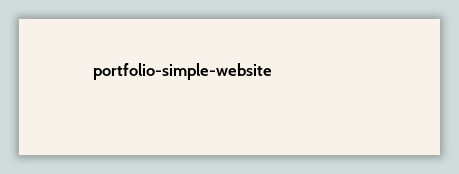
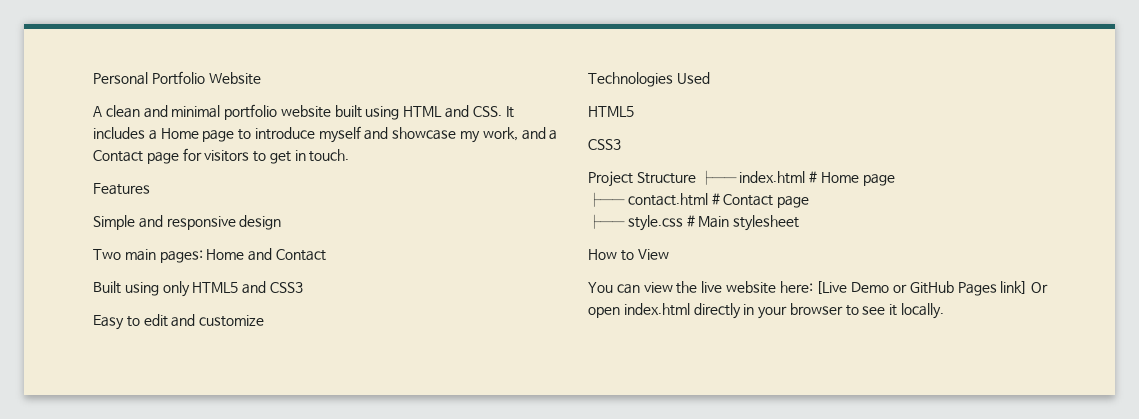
- portfolio-simple-website
+ Personal Portfolio Website
+ A clean and minimal portfolio website built using HTML and CSS. It includes a Home page to introduce myself and showcase my work, and a Contact page for visitors to get in touch.
+ Features
+ Simple and responsive design
+ Two main pages: Home and Contact
+ Built using only HTML5 and CSS3
+ Easy to edit and customize
+ Technologies Used
+ HTML5
+ CSS3
+ Project Structure ├── index.html # Home page
+ ├── contact.html # Contact page
+ ├── style.css # Main stylesheet
+ How to View
+ You can view the live website here: [Live Demo or GitHub Pages link] Or open index.html directly in your browser to see it locally.

